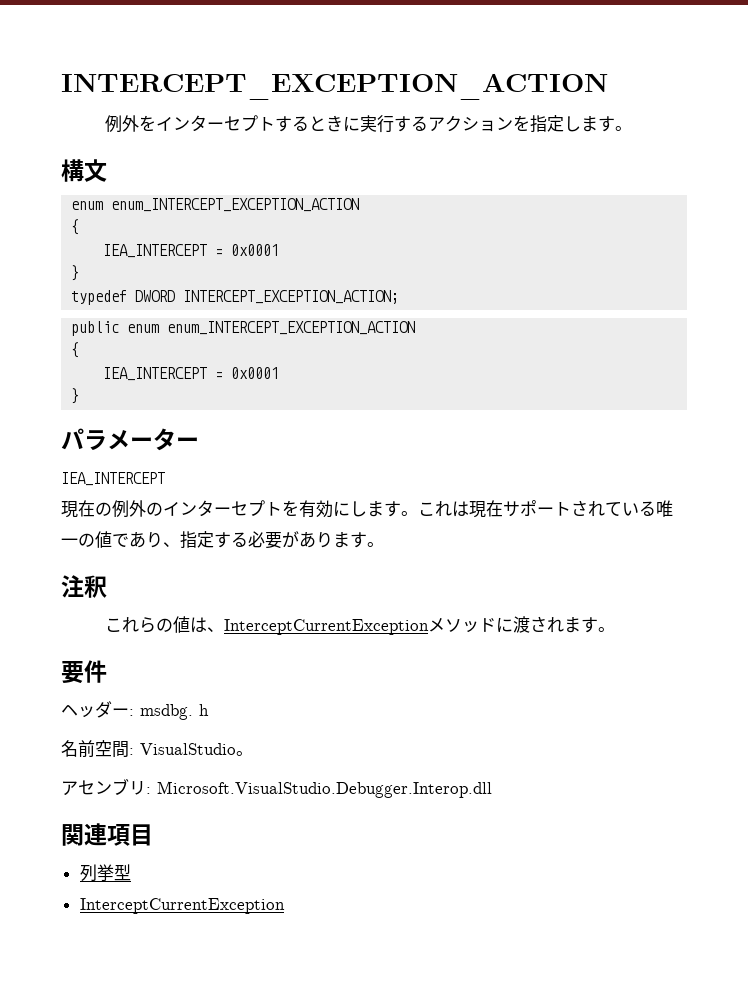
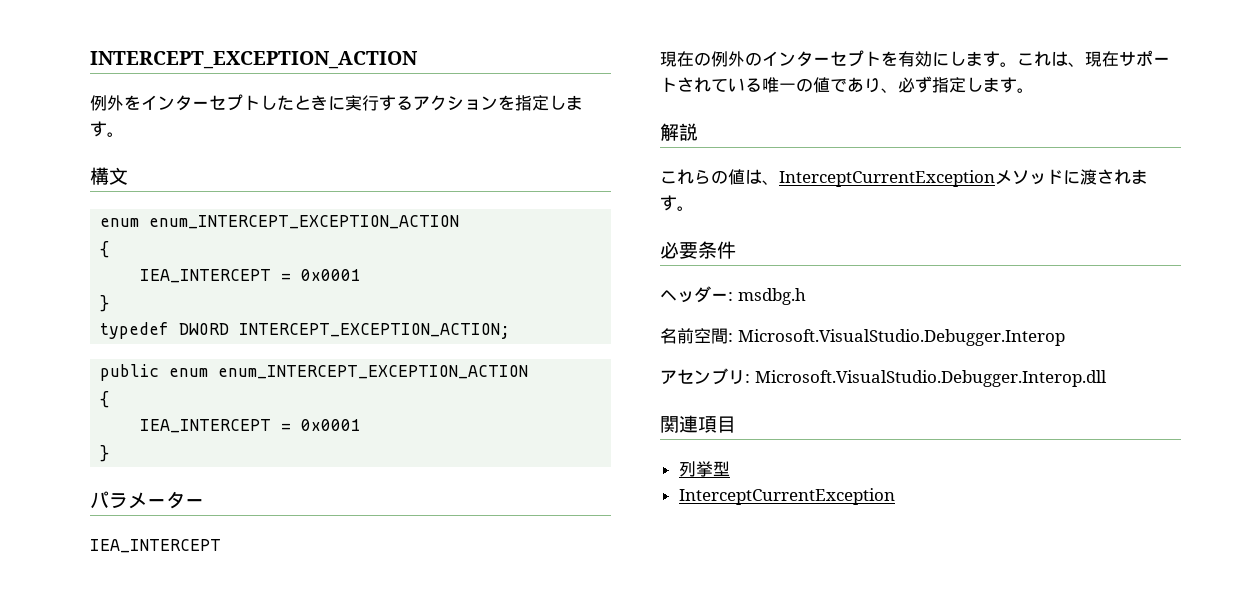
- 例外をインターセプトするときに実行するアクションを指定します。
+ 例外をインターセプトしたときに実行するアクションを指定します。
- これは現在サポートされている唯一の値であり、指定する必要があります。
- 注釈
+ これは、現在サポートされている唯一の値であり、必ず指定します。
+ 解説
- 要件
+ 必要条件
- ヘッダー: msdbg. h
+ ヘッダー: msdbg.h
- 名前空間: VisualStudio。
+ 名前空間: Microsoft.VisualStudio.Debugger.Interop

